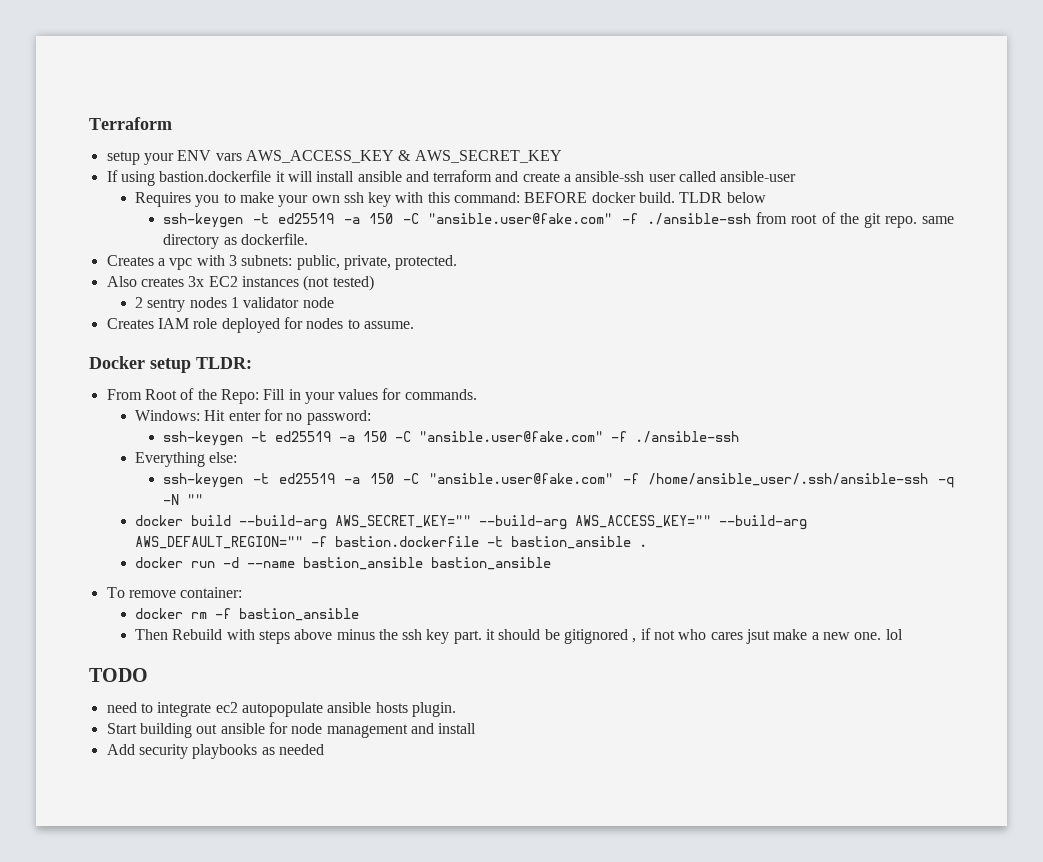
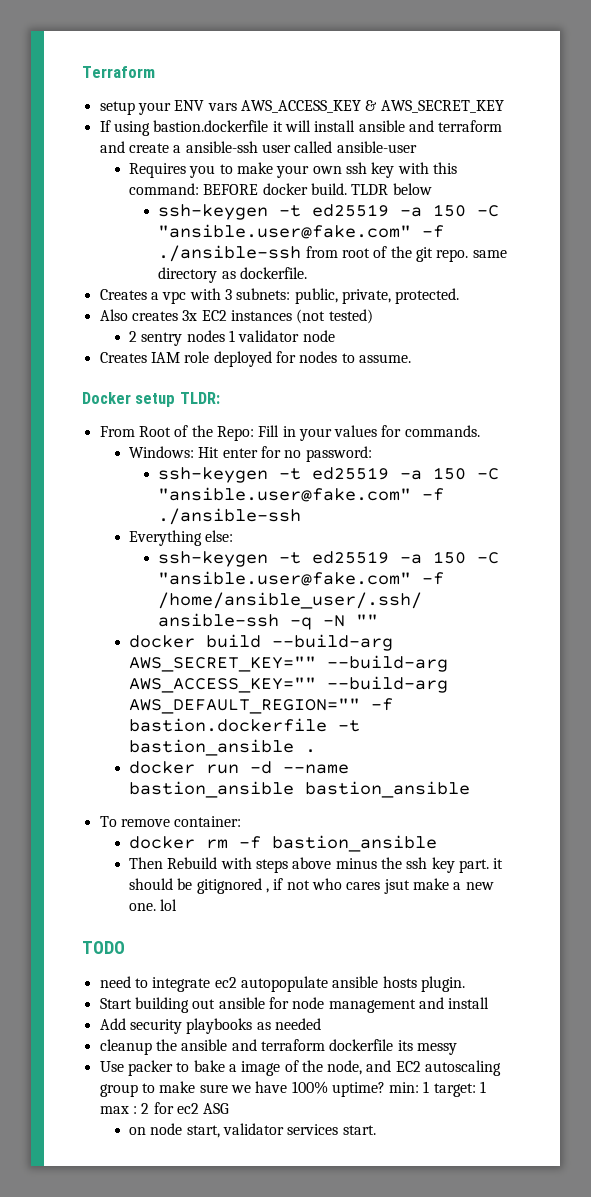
+ cleanup the ansible and terraform dockerfile its messy
+ Use packer to bake a image of the node, and EC2 autoscaling group to make sure we have 100% uptime? min: 1 target: 1 max : 2 for ec2 ASG
+ on node start, validator services start.

